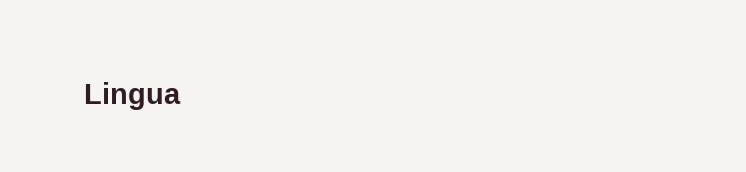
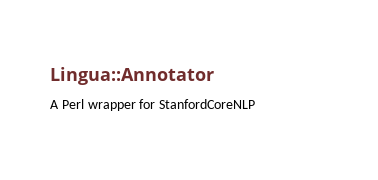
- Lingua
+ Lingua::Annotator
+ A Perl wrapper for StanfordCoreNLP

